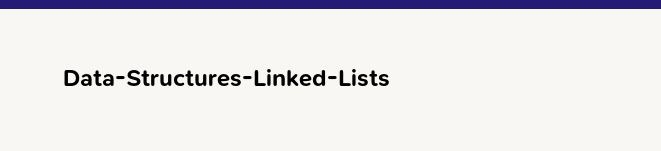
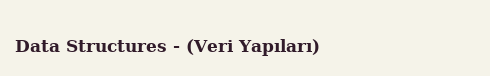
- Data-Structures-Linked-Lists
+ Data Structures - (Veri Yapıları)

